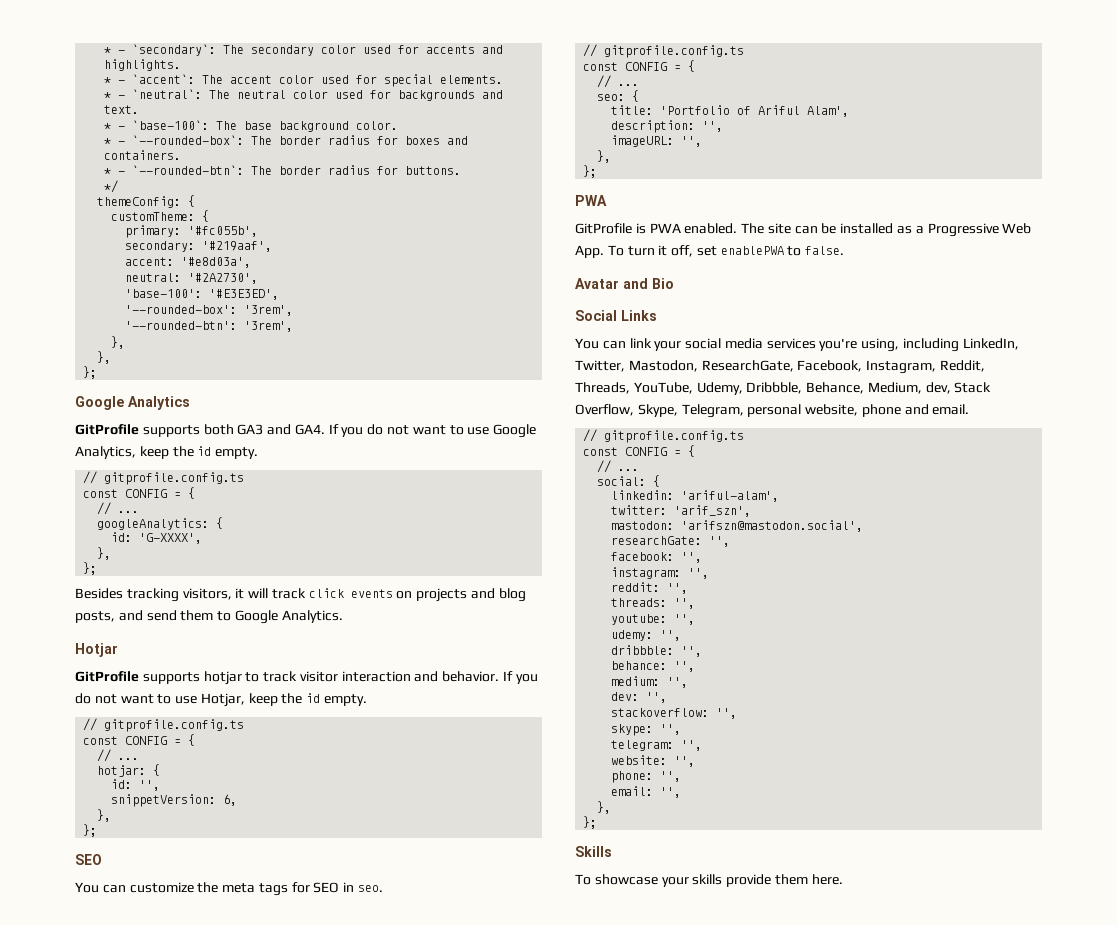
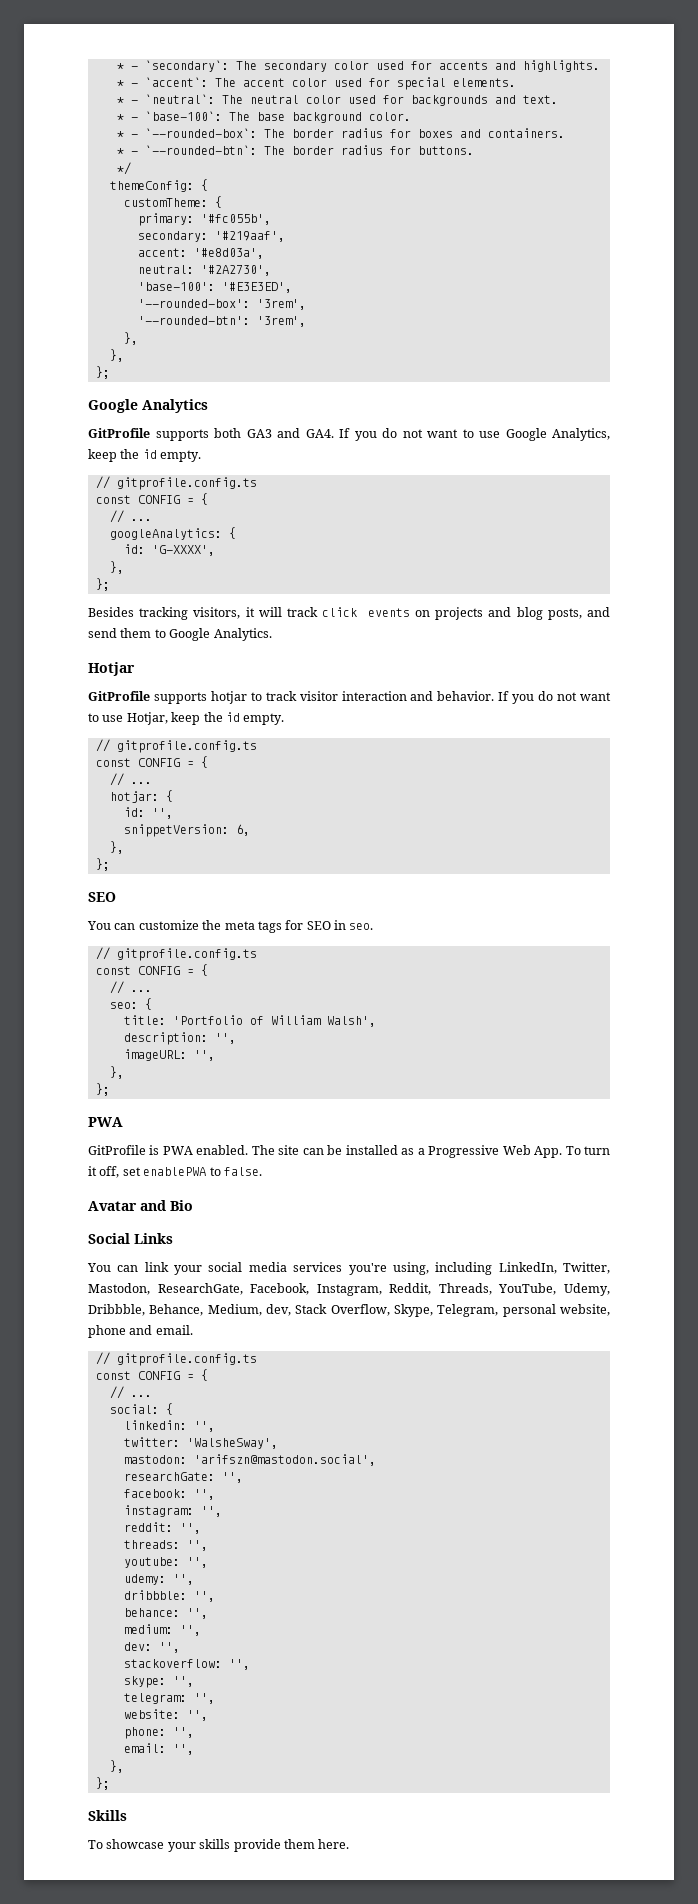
- title: 'Portfolio of Ariful Alam',
+ title: 'Portfolio of William Walsh',
- linkedin: 'ariful-alam',
+ linkedin: '',
- twitter: 'arif_szn',
+ twitter: 'WalsheSway',

